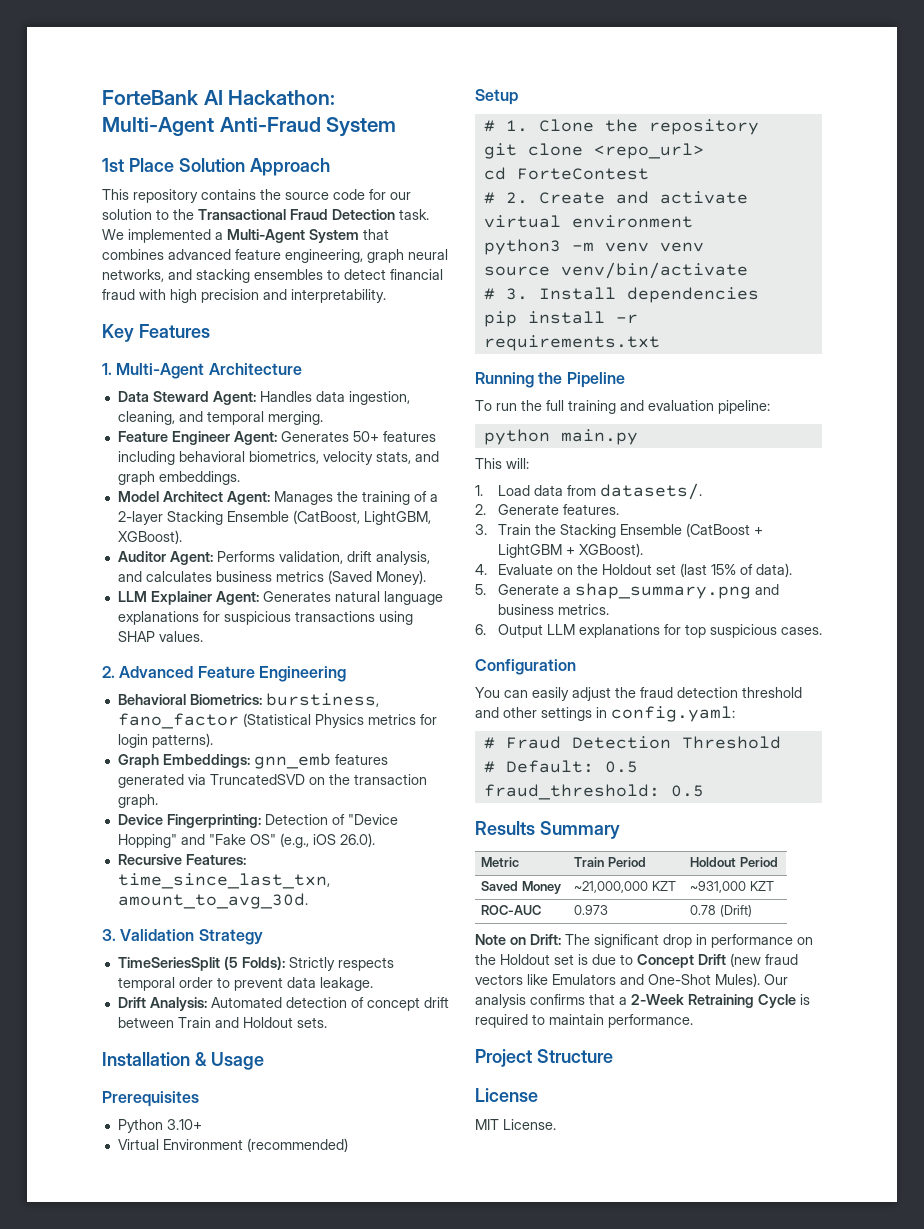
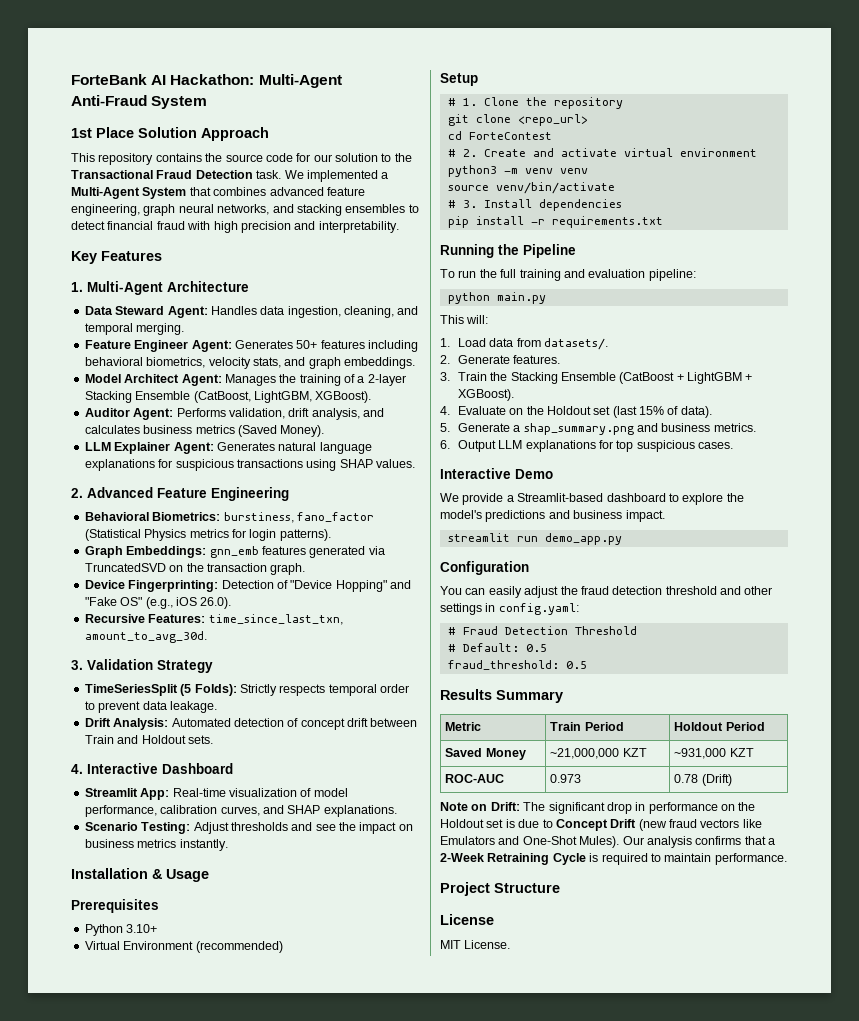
+ 4. Interactive Dashboard
+ Streamlit App: Real-time visualization of model performance, calibration curves, and SHAP explanations.
+ Scenario Testing: Adjust thresholds and see the impact on business metrics instantly.
+ Interactive Demo
+ We provide a Streamlit-based dashboard to explore the model's predictions and business impact.
+ streamlit run demo_app.py

